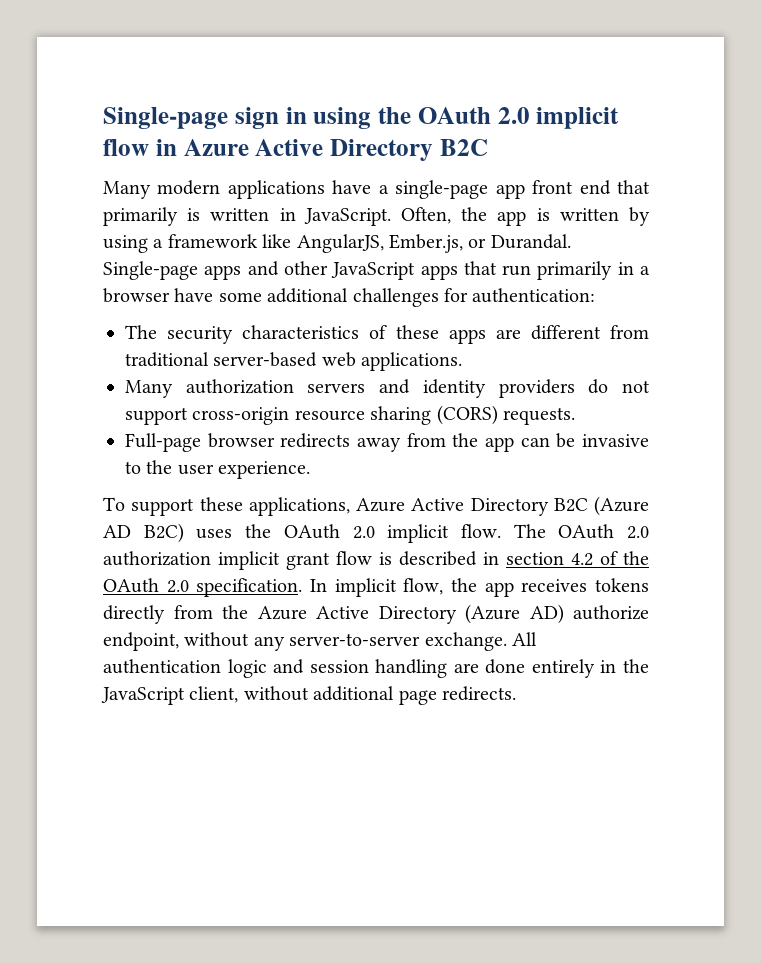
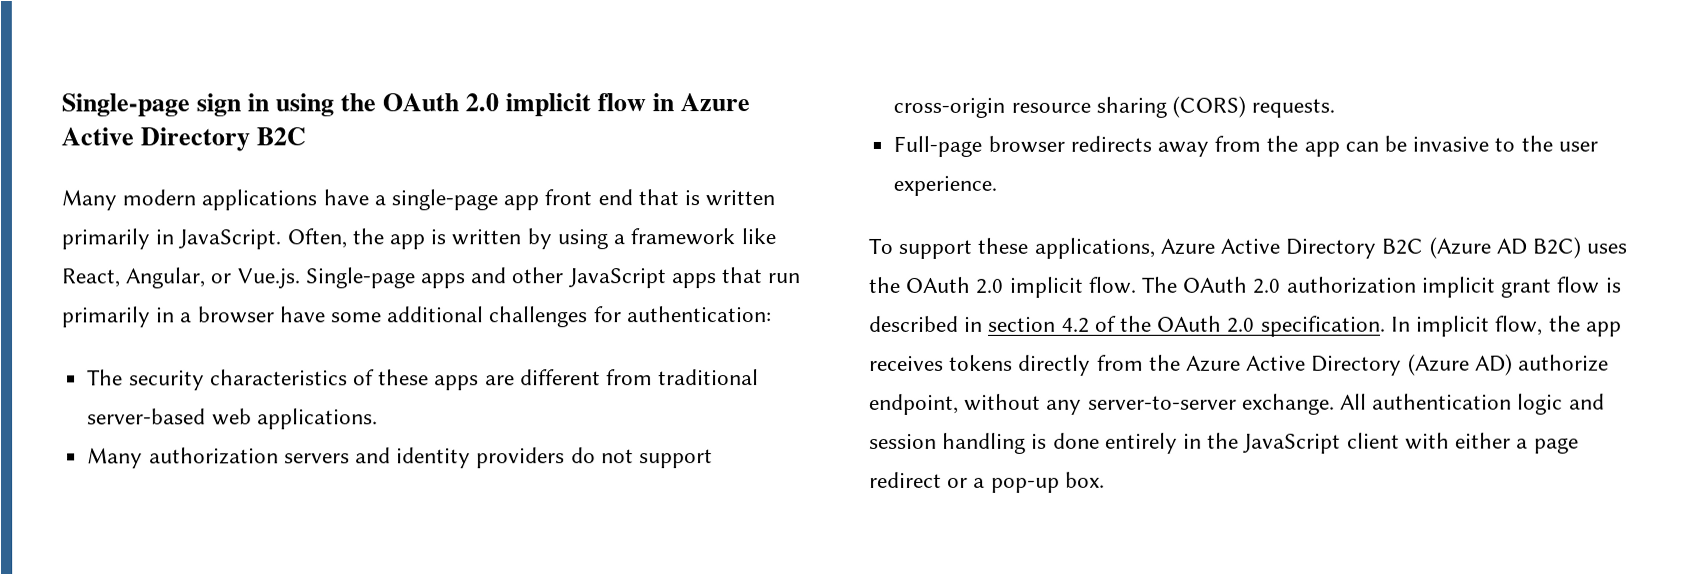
- Many modern applications have a single-page app front end that primarily is written in JavaScript.
+ Many modern applications have a single-page app front end that is written primarily in JavaScript.
- Often, the app is written by using a framework like AngularJS, Ember.js, or Durandal. Single-page apps and other JavaScript apps that run primarily in a browser have some additional challenges for authentication:
+ Often, the app is written by using a framework like React, Angular, or Vue.js. Single-page apps and other JavaScript apps that run primarily in a browser have some additional challenges for authentication:
- All authentication logic and session handling are done entirely in the JavaScript client, without additional page redirects.
+ All authentication logic and session handling is done entirely in the JavaScript client with either a page redirect or a pop-up box.

